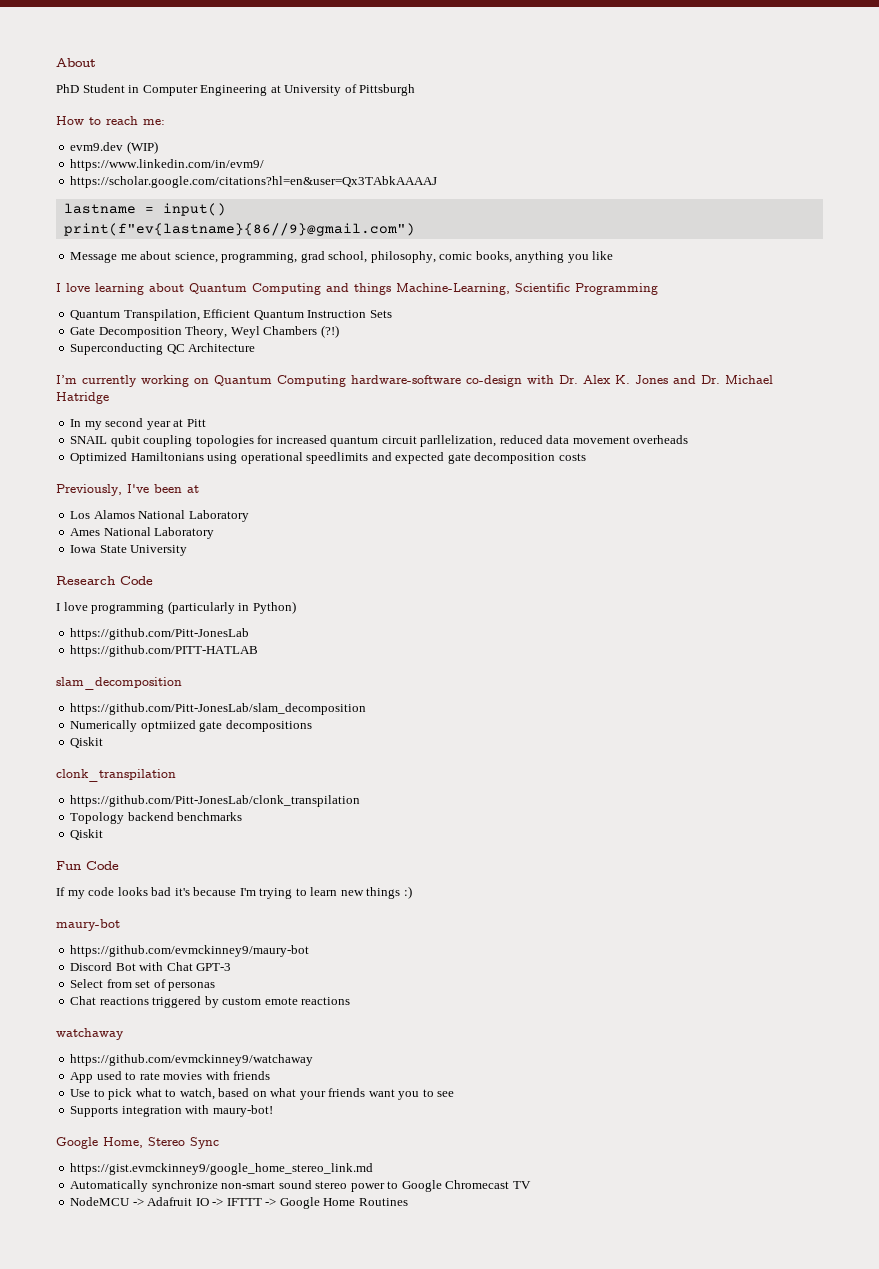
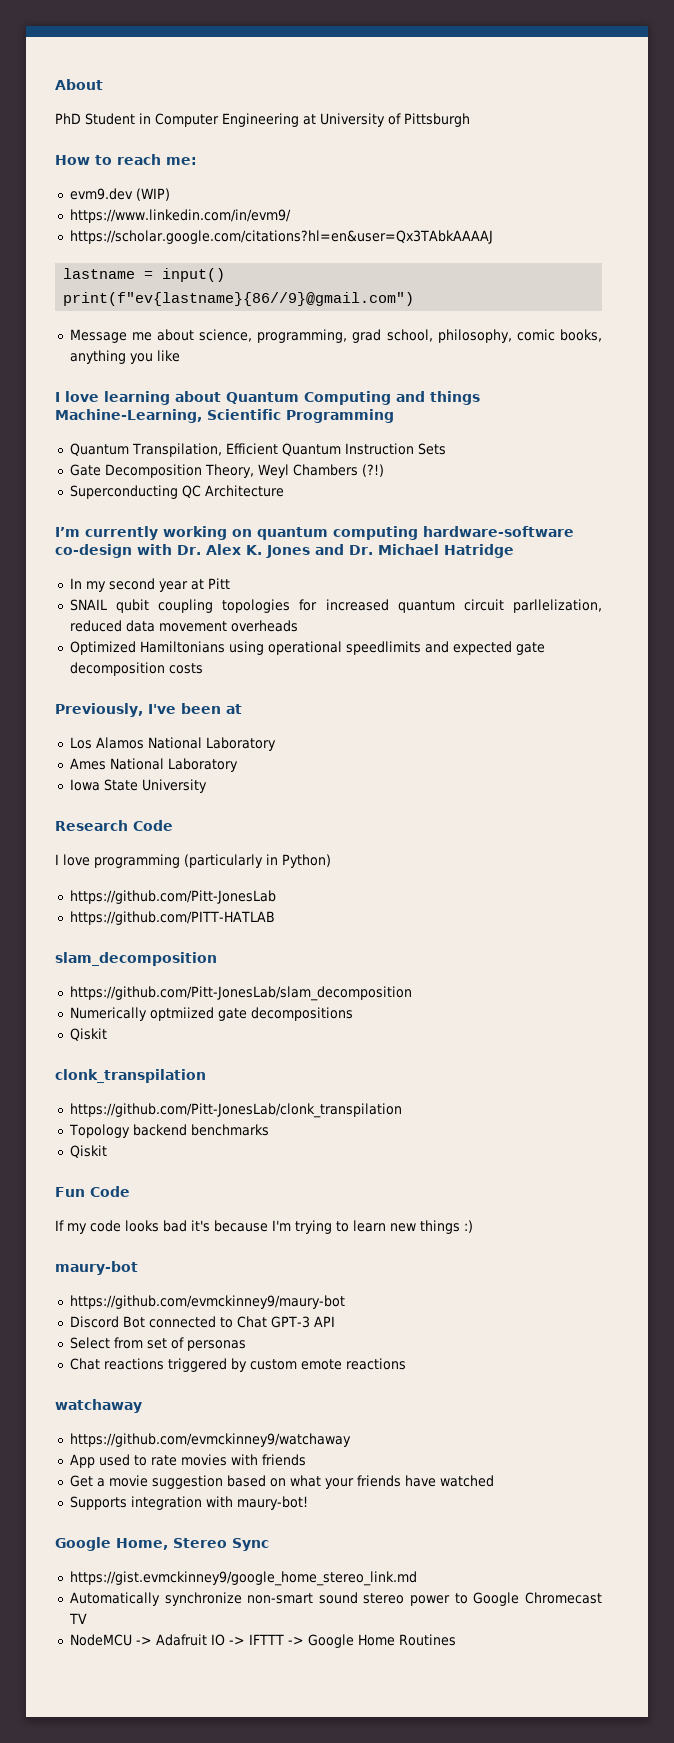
- I’m currently working on Quantum Computing hardware-software co-design with Dr. Alex K. Jones and Dr. Michael Hatridge
+ I’m currently working on quantum computing hardware-software co-design with Dr. Alex K. Jones and Dr. Michael Hatridge
- Discord Bot with Chat GPT-3
+ Discord Bot connected to Chat GPT-3 API
- Use to pick what to watch, based on what your friends want you to see
+ Get a movie suggestion based on what your friends have watched

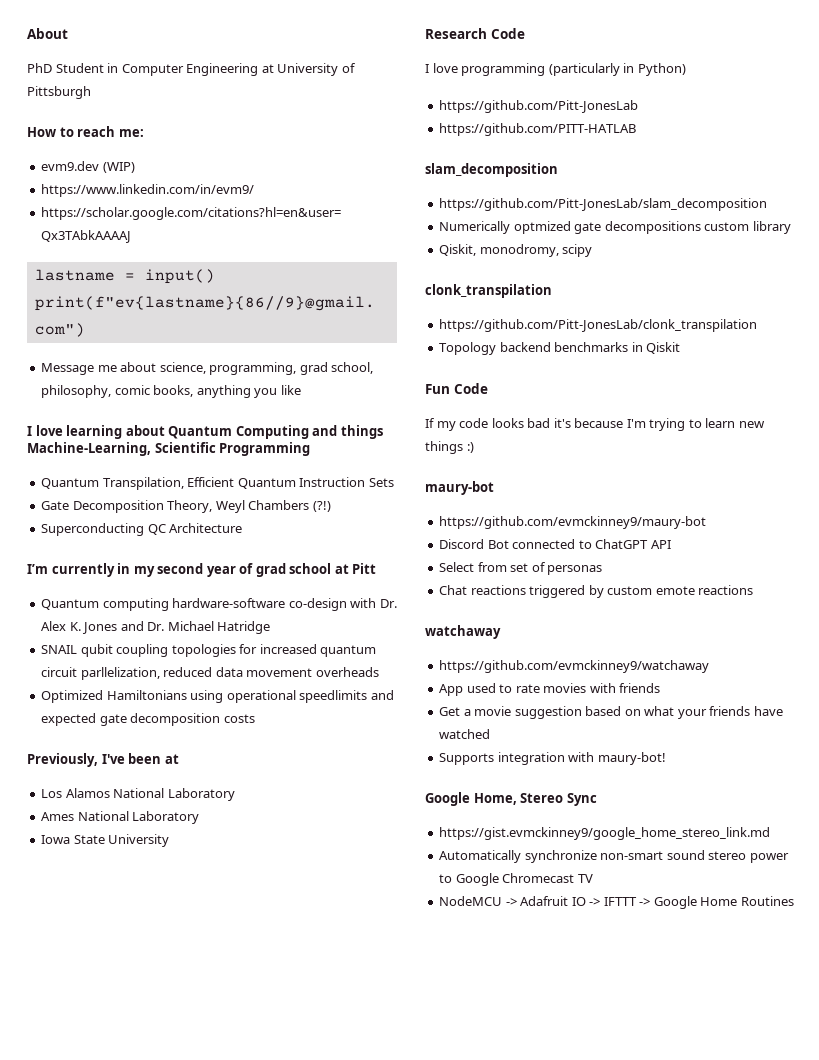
- I’m currently working on quantum computing hardware-software co-design with Dr. Alex K. Jones and Dr. Michael Hatridge
+ I’m currently in my second year of grad school at Pitt
+ Quantum computing hardware-software co-design with Dr. Alex K. Jones and Dr. Michael Hatridge
- In my second year at Pitt
- Numerically optmiized gate decompositions
- Qiskit
+ Numerically optmized gate decompositions custom library
+ Qiskit, monodromy, scipy
- Topology backend benchmarks
- Qiskit
+ Topology backend benchmarks in Qiskit
- Discord Bot connected to Chat GPT-3 API
+ Discord Bot connected to ChatGPT API

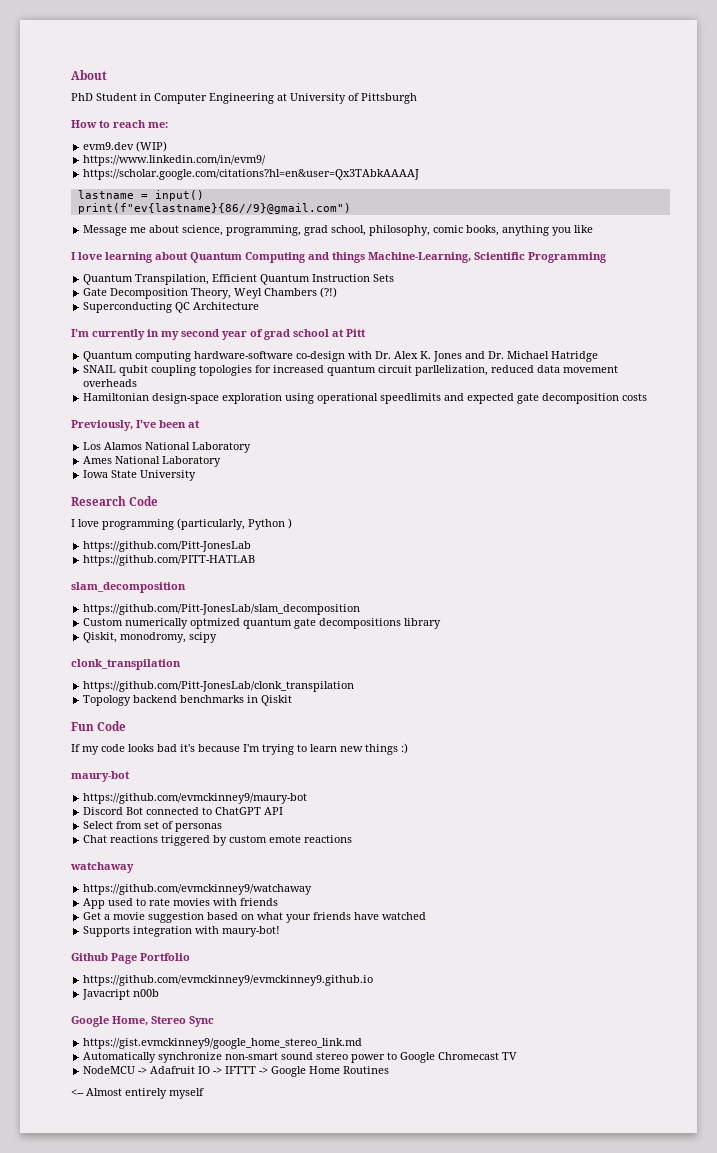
- Optimized Hamiltonians using operational speedlimits and expected gate decomposition costs
+ Hamiltonian design-space exploration using operational speedlimits and expected gate decomposition costs
- I love programming (particularly in Python)
+ I love programming (particularly, Python )
- Numerically optmized gate decompositions custom library
+ Custom numerically optmized quantum gate decompositions library
+ Github Page Portfolio
+ https://github.com/evmckinney9/evmckinney9.github.io
+ Javacript n00b
+ <-- Almost entirely myself

